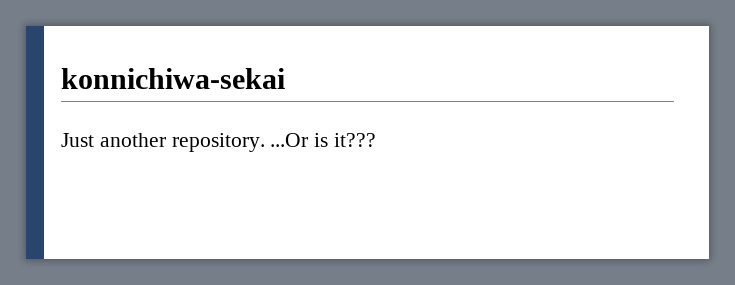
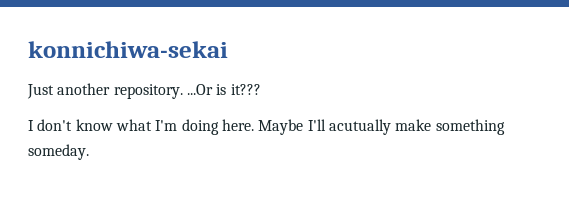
+ I don't know what I'm doing here. Maybe I'll acutually make something someday.

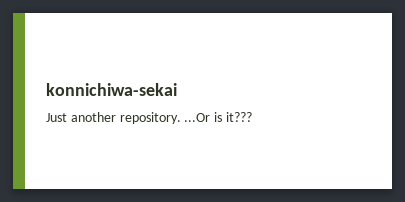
- I don't know what I'm doing here. Maybe I'll acutually make something someday.

